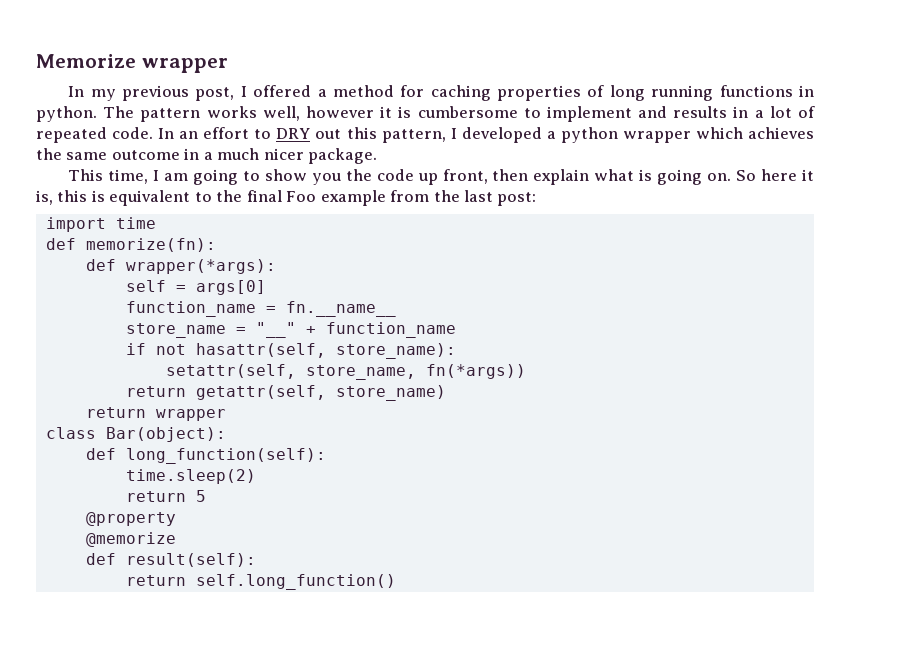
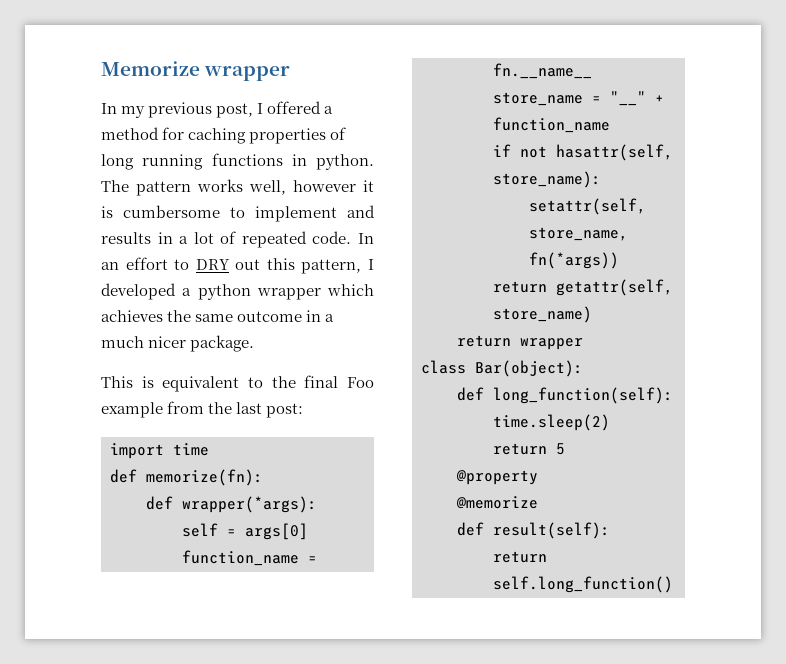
- This time, I am going to show you the code up front, then explain what is going on. So here it is, this is equivalent to the final Foo example from the last post:
+ This is equivalent to the final Foo example from the last post:

